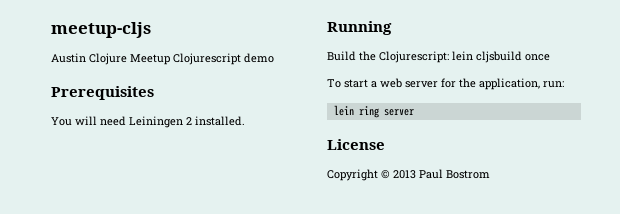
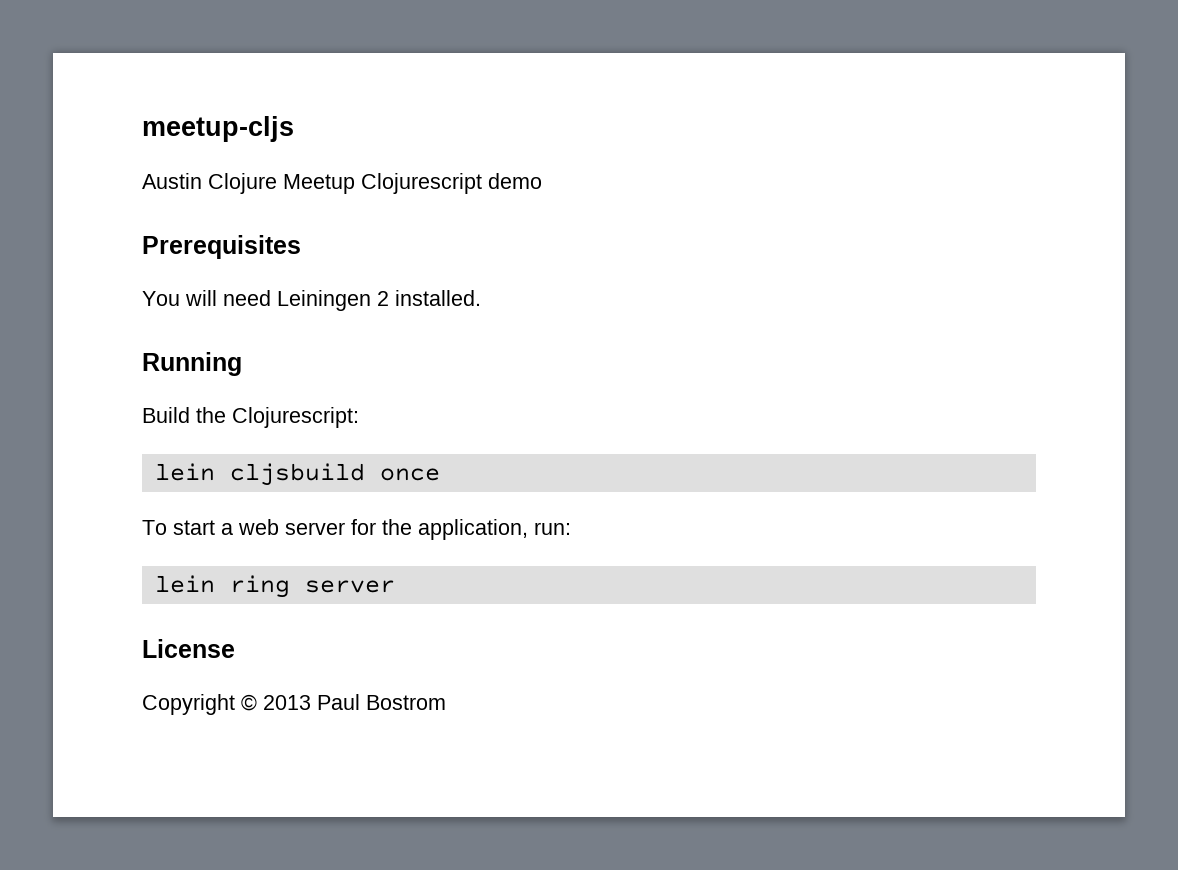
- Build the Clojurescript: lein cljsbuild once
+ Build the Clojurescript:
+ lein cljsbuild once

